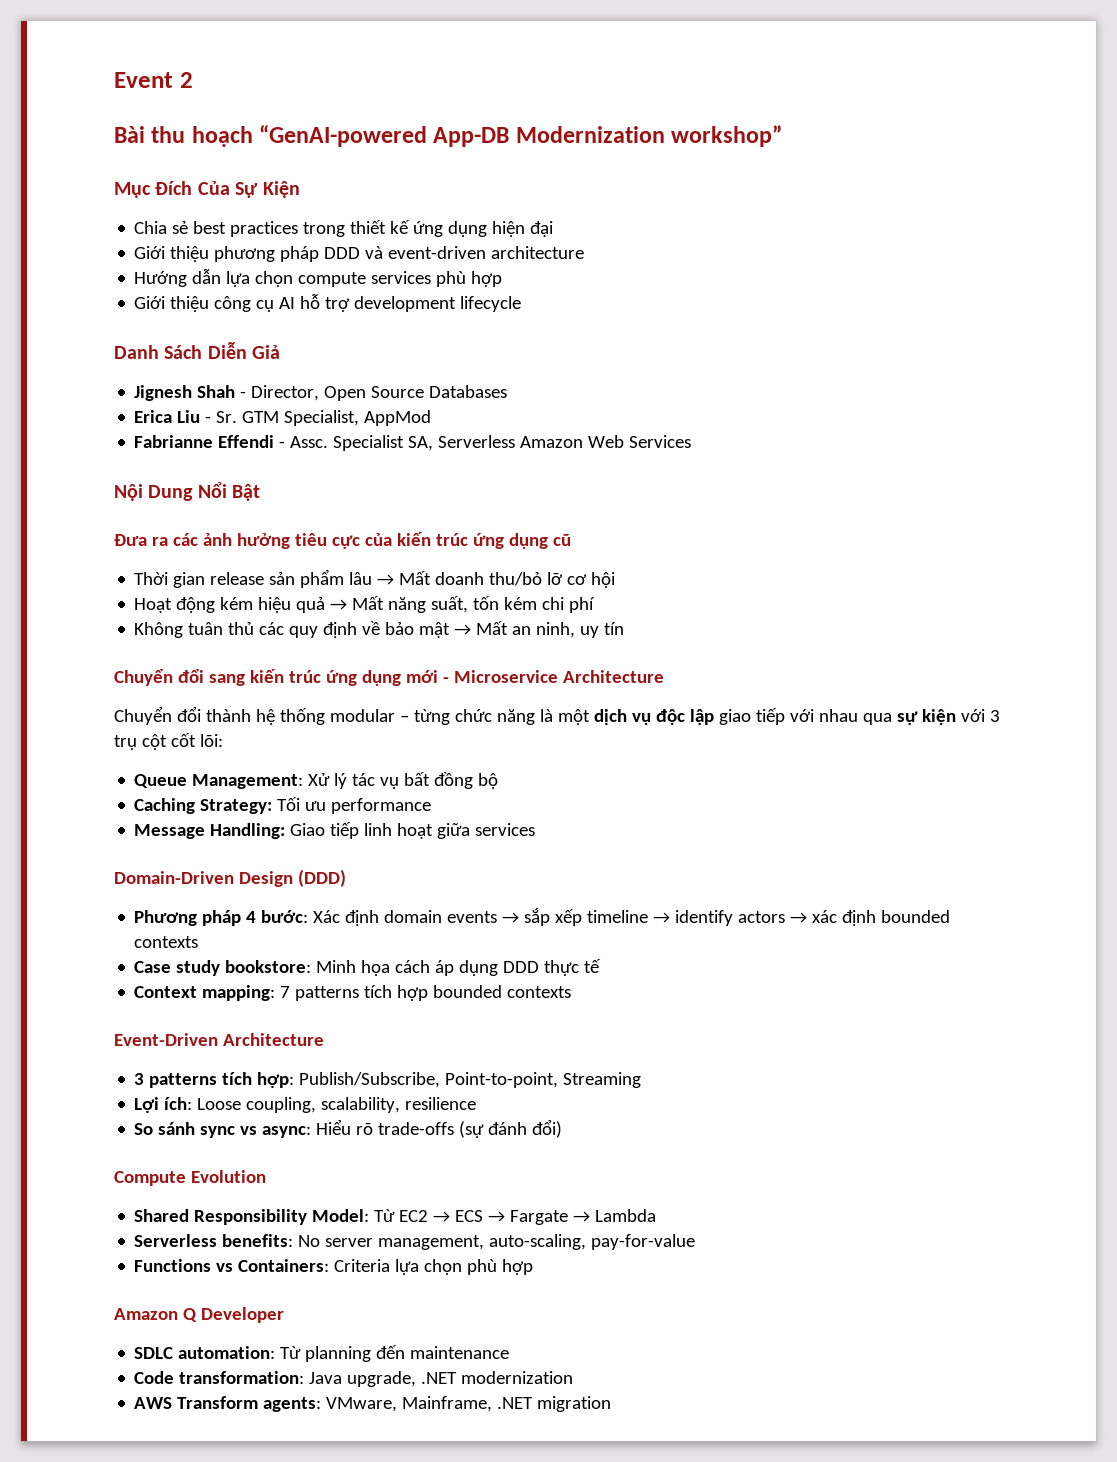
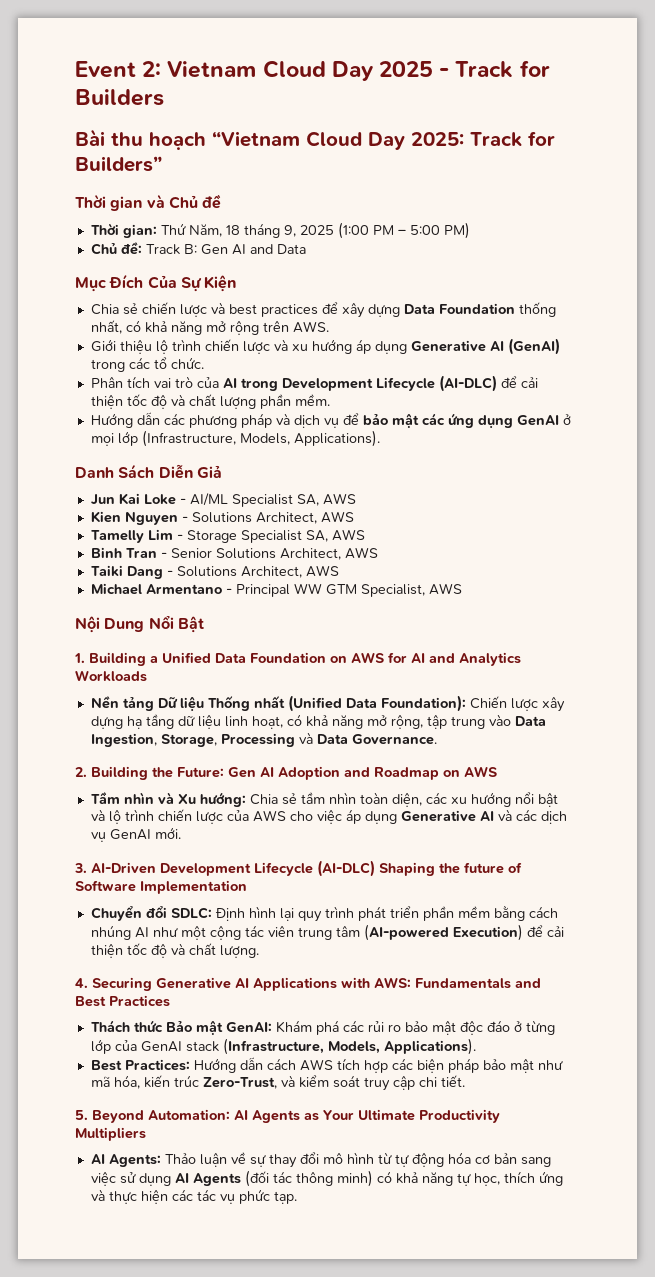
- Event 2
- Bài thu hoạch “GenAI-powered App-DB Modernization workshop”
+ Event 2: Vietnam Cloud Day 2025 - Track for Builders
+ Bài thu hoạch “Vietnam Cloud Day 2025: Track for Builders”
+ Thời gian và Chủ đề
+ Thời gian: Thứ Năm, 18 tháng 9, 2025 (1:00 PM – 5:00 PM)
+ Chủ đề: Track B: Gen AI and Data
- Chia sẻ best practices trong thiết kế ứng dụng hiện đại
- Giới thiệu phương pháp DDD và event-driven architecture
- Hướng dẫn lựa chọn compute services phù hợp
- Giới thiệu công cụ AI hỗ trợ development lifecycle
+ Chia sẻ chiến lược và best practices để xây dựng Data Foundation thống nhất, có khả năng mở rộng trên AWS.
+ Giới thiệu lộ trình chiến lược và xu hướng áp dụng Generative AI (GenAI) trong các tổ chức.
+ Phân tích vai trò của AI trong Development Lifecycle (AI-DLC) để cải thiện tốc độ và chất lượng phần mềm.
+ Hướng dẫn các phương pháp và dịch vụ để bảo mật các ứng dụng GenAI ở mọi lớp (Infrastructure, Models, Applications).
  Danh Sách Diễn Giả
- Jignesh Shah - Director, Open Source Databases
- Erica Liu - Sr. GTM Specialist, AppMod
- Fabrianne Effendi - Assc. Specialist SA, Serverless Amazon Web Services
+ Jun Kai Loke - AI/ML Specialist SA, AWS
+ Kien Nguyen - Solutions Architect, AWS
+ Tamelly Lim - Storage Specialist SA, AWS
+ Binh Tran - Senior Solutions Architect, AWS
+ Taiki Dang - Solutions Architect, AWS
+ Michael Armentano - Principal WW GTM Specialist, AWS
  Nội Dung Nổi Bật
- Đưa ra các ảnh hưởng tiêu cực của kiến trúc ứng dụng cũ
- Thời gian release sản phẩm lâu → Mất doanh thu/bỏ lỡ cơ hội
- Hoạt động kém hiệu quả → Mất năng suất, tốn kém chi phí
- Không tuân thủ các quy định về bảo mật → Mất an ninh, uy tín
- Chuyển đổi sang kiến trúc ứng dụng mới - Microservice Architecture
- Chuyển đổi thành hệ thống modular – từng chức năng là một dịch vụ độc lập giao tiếp với nhau qua sự kiện với 3 trụ cột cốt lõi:
- Queue Management: Xử lý tác vụ bất đồng bộ
- Caching Strategy: Tối ưu performance
- Message Handling: Giao tiếp linh hoạt giữa services
- Domain-Driven Design (DDD)
- Phương pháp 4 bước: Xác định domain events → sắp xếp timeline → identify actors → xác định bounded contexts
- Case study bookstore: Minh họa cách áp dụng DDD thực tế
- Context mapping: 7 patterns tích hợp bounded contexts
- Event-Driven Architecture
- 3 patterns tích hợp: Publish/Subscribe, Point-to-point, Streaming
- Lợi ích: Loose coupling, scalability, resilience
- So sánh sync vs async: Hiểu rõ trade-offs (sự đánh đổi)
- Compute Evolution
- Shared Responsibility Model: Từ EC2 → ECS → Fargate → Lambda
- Serverless benefits: No server management, auto-scaling, pay-for-value
- Functions vs Containers: Criteria lựa chọn phù hợp
- Amazon Q Developer
- SDLC automation: Từ planning đến maintenance
- Code transformation: Java upgrade, .NET modernization
- AWS Transform agents: VMware, Mainframe, .NET migration
+ 1. Building a Unified Data Foundation on AWS for AI and Analytics Workloads
+ Nền tảng Dữ liệu Thống nhất (Unified Data Foundation): Chiến lược xây dựng hạ tầng dữ liệu linh hoạt, có khả năng mở rộng, tập trung vào Data Ingestion, Storage, Processing và Data Governance.
+ 2. Building the Future: Gen AI Adoption and Roadmap on AWS
+ Tầm nhìn và Xu hướng: Chia sẻ tầm nhìn toàn diện, các xu hướng nổi bật và lộ trình chiến lược của AWS cho việc áp dụng Generative AI và các dịch vụ GenAI mới.
+ 3. AI-Driven Development Lifecycle (AI-DLC) Shaping the future of Software Implementation
+ Chuyển đổi SDLC: Định hình lại quy trình phát triển phần mềm bằng cách nhúng AI như một cộng tác viên trung tâm (AI-powered Execution) để cải thiện tốc độ và chất lượng.
+ 4. Securing Generative AI Applications with AWS: Fundamentals and Best Practices
+ Thách thức Bảo mật GenAI: Khám phá các rủi ro bảo mật độc đáo ở từng lớp của GenAI stack (Infrastructure, Models, Applications).
+ Best Practices: Hướng dẫn cách AWS tích hợp các biện pháp bảo mật như mã hóa, kiến trúc Zero-Trust, và kiểm soát truy cập chi tiết.
+ 5. Beyond Automation: AI Agents as Your Ultimate Productivity Multipliers
+ AI Agents: Thảo luận về sự thay đổi mô hình từ tự động hóa cơ bản sang việc sử dụng AI Agents (đối tác thông minh) có khả năng tự học, thích ứng và thực hiện các tác vụ phức tạp.

